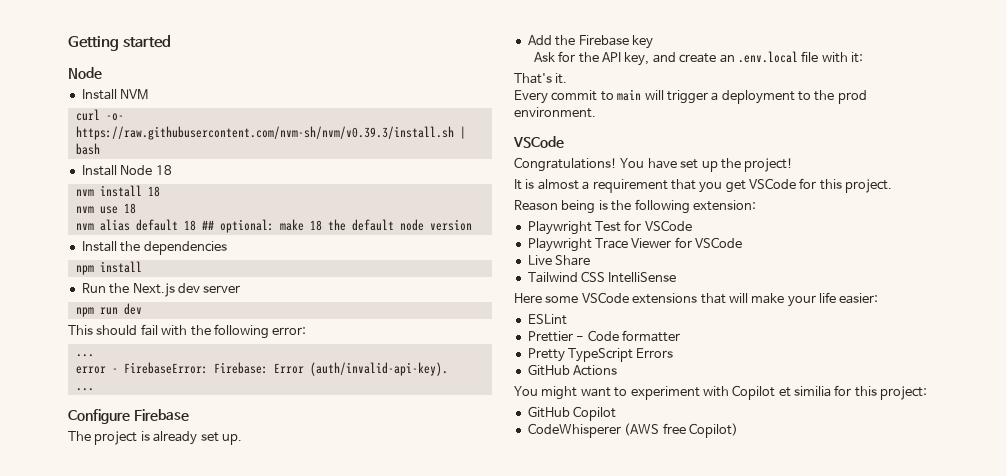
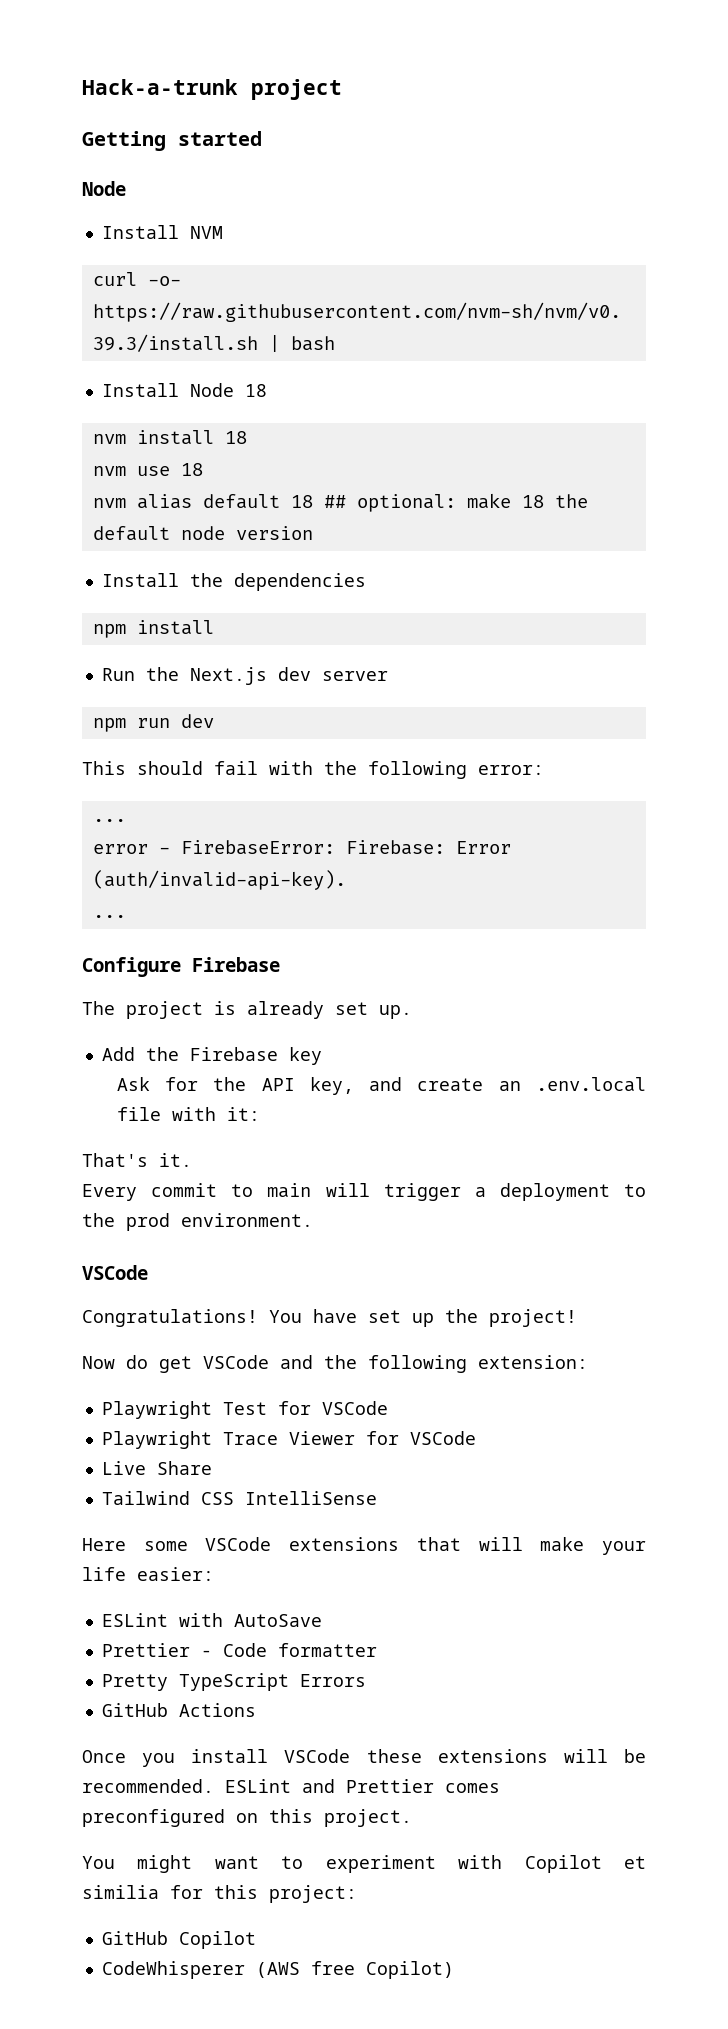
+ Hack-a-trunk project
- It is almost a requirement that you get VSCode for this project.
- Reason being is the following extension:
+ Now do get VSCode and the following extension:
- ESLint
+ ESLint with AutoSave
+ Once you install VSCode these extensions will be recommended. ESLint and Prettier comes preconfigured on this project.

